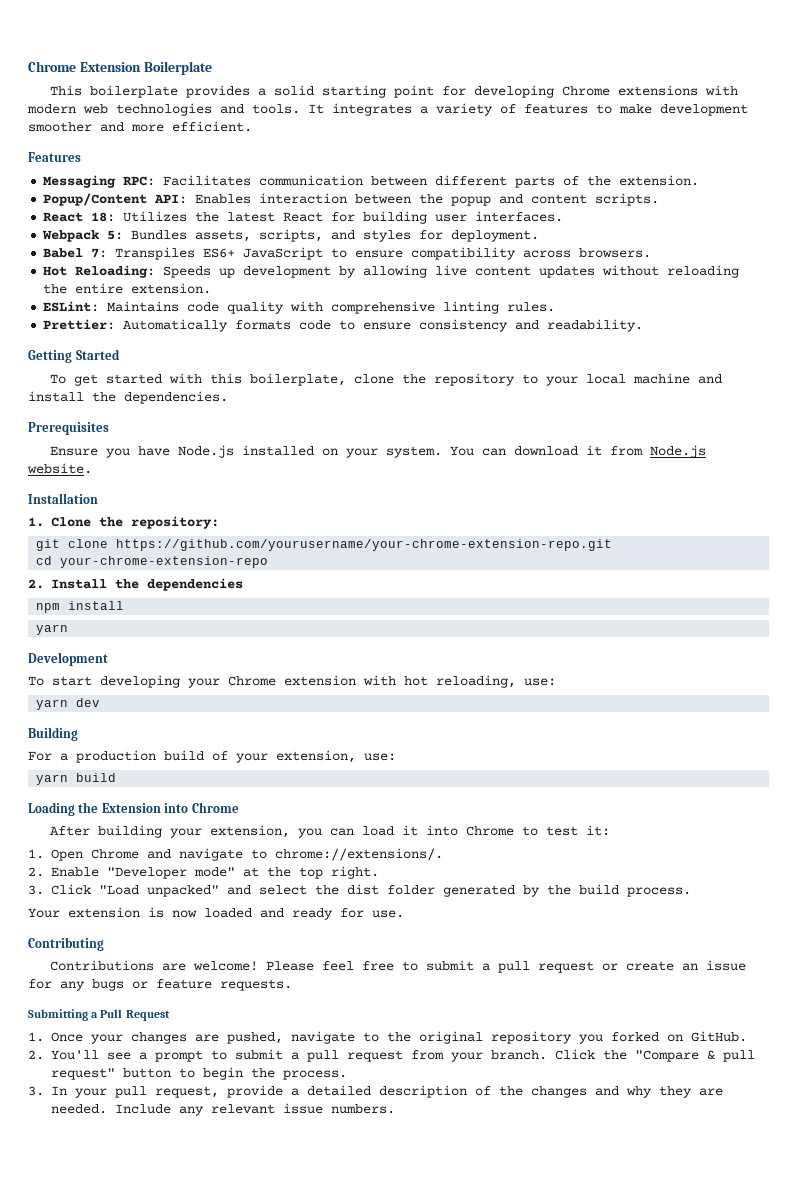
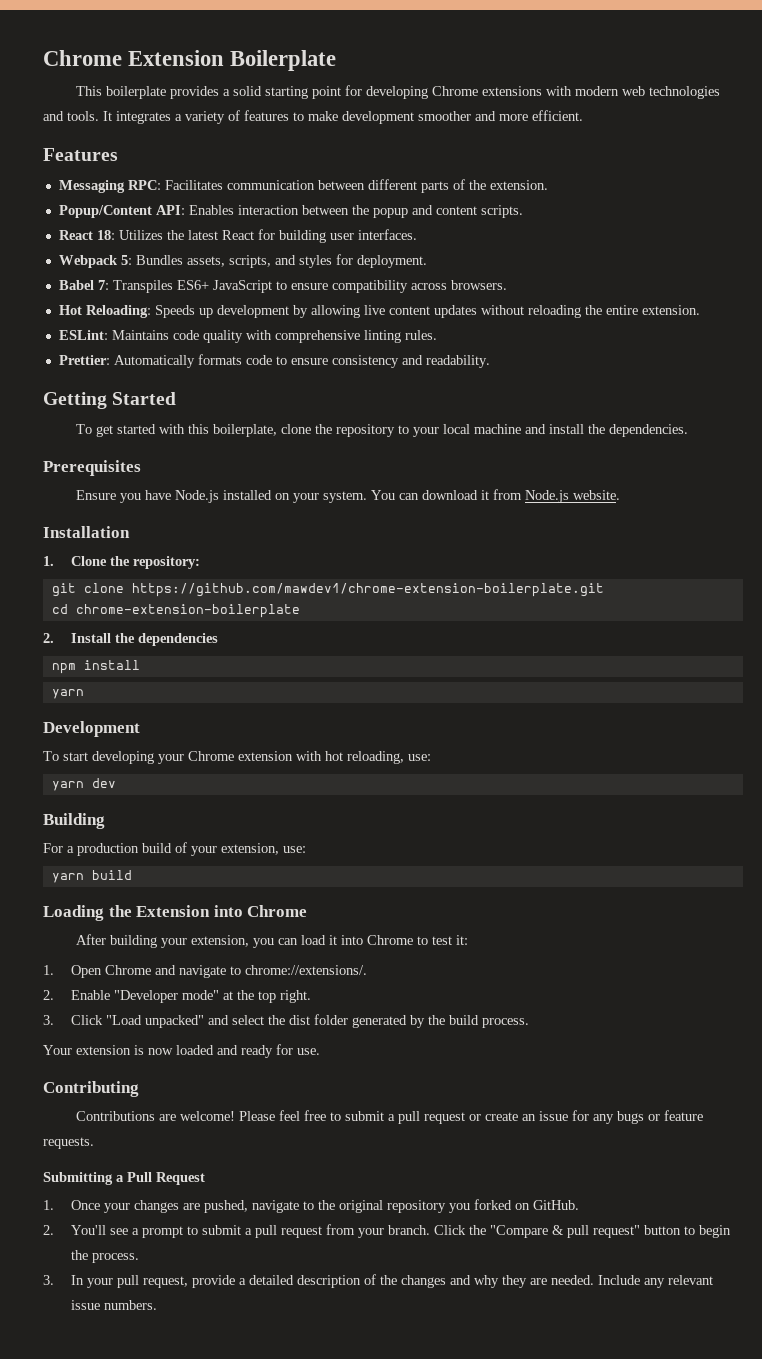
- git clone https://github.com/yourusername/your-chrome-extension-repo.git
+ git clone https://github.com/mawdev1/chrome-extension-boilerplate.git
- cd your-chrome-extension-repo
+ cd chrome-extension-boilerplate

